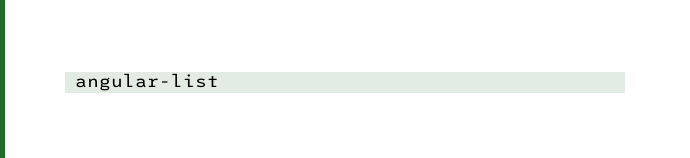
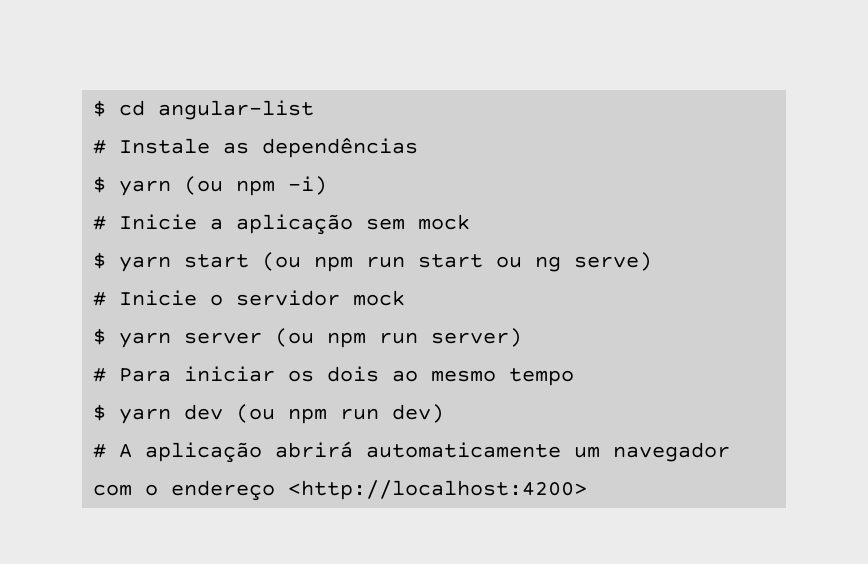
- angular-list
+ $ cd angular-list
+ # Instale as dependências
+ $ yarn (ou npm -i)
+ # Inicie a aplicação sem mock
+ $ yarn start (ou npm run start ou ng serve)
+ # Inicie o servidor mock
+ $ yarn server (ou npm run server)
+ # Para iniciar os dois ao mesmo tempo
+ $ yarn dev (ou npm run dev)
+ # A aplicação abrirá automaticamente um navegador com o endereço <http://localhost:4200>

